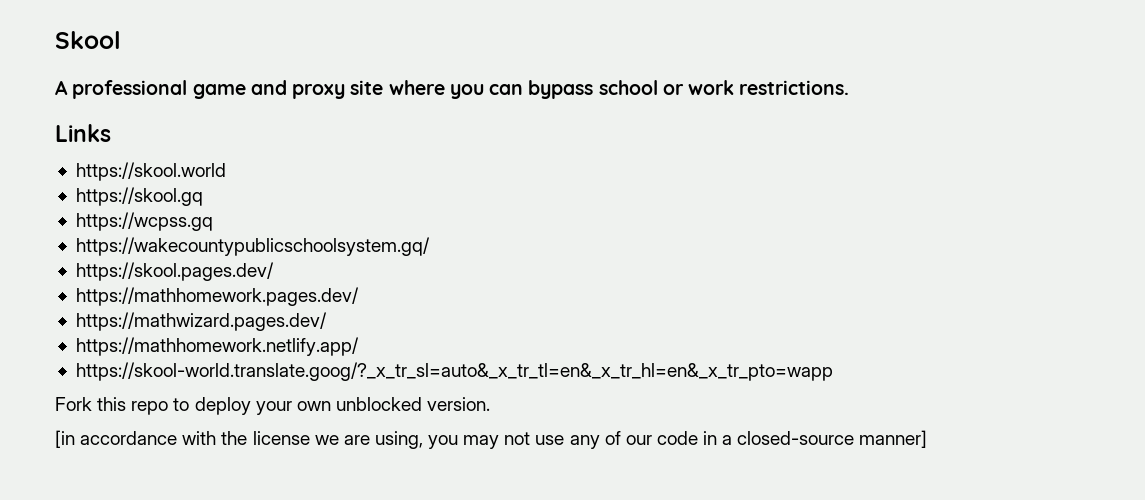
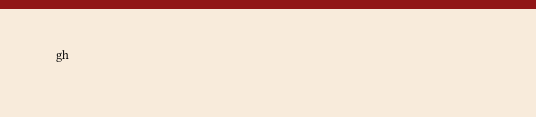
- Skool
- A professional game and proxy site where you can bypass school or work restrictions.
- Links
- https://skool.world
- https://skool.gq
- https://wcpss.gq
- https://wakecountypublicschoolsystem.gq/
- https://skool.pages.dev/
- https://mathhomework.pages.dev/
- https://mathwizard.pages.dev/
- https://mathhomework.netlify.app/
- https://skool-world.translate.goog/?_x_tr_sl=auto&_x_tr_tl=en&_x_tr_hl=en&_x_tr_pto=wapp
- Fork this repo to deploy your own unblocked version.
- [in accordance with the license we are using, you may not use any of our code in a closed-source manner]
+ gh

